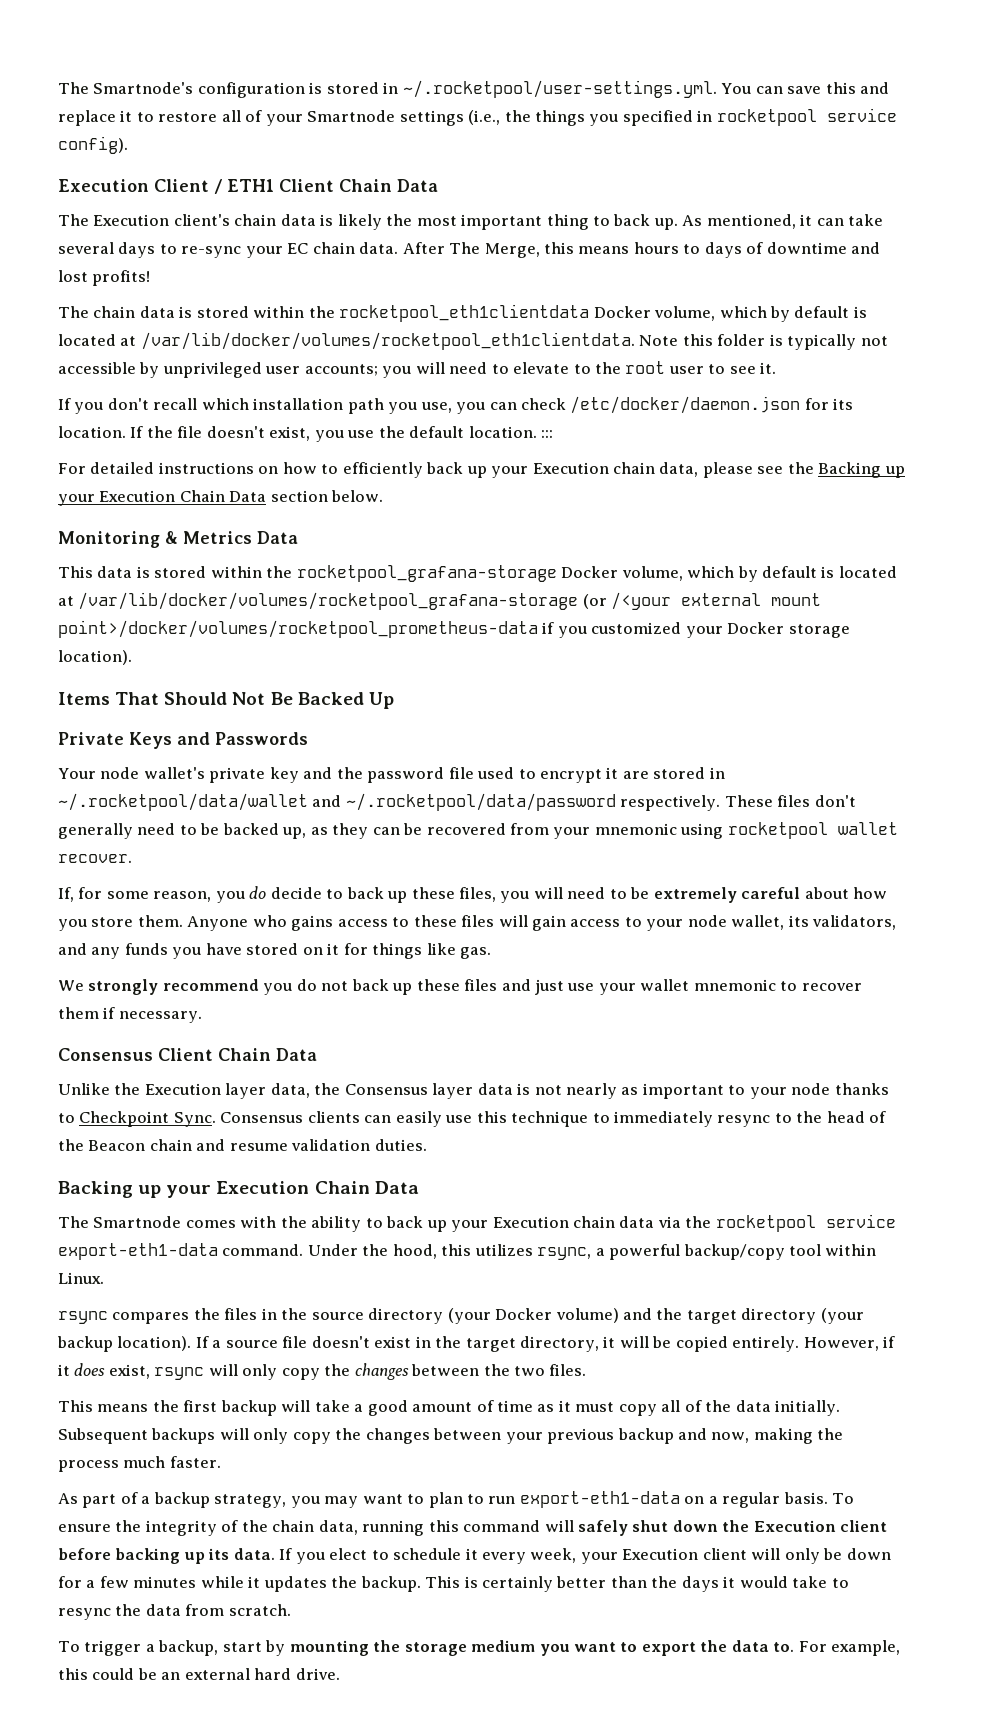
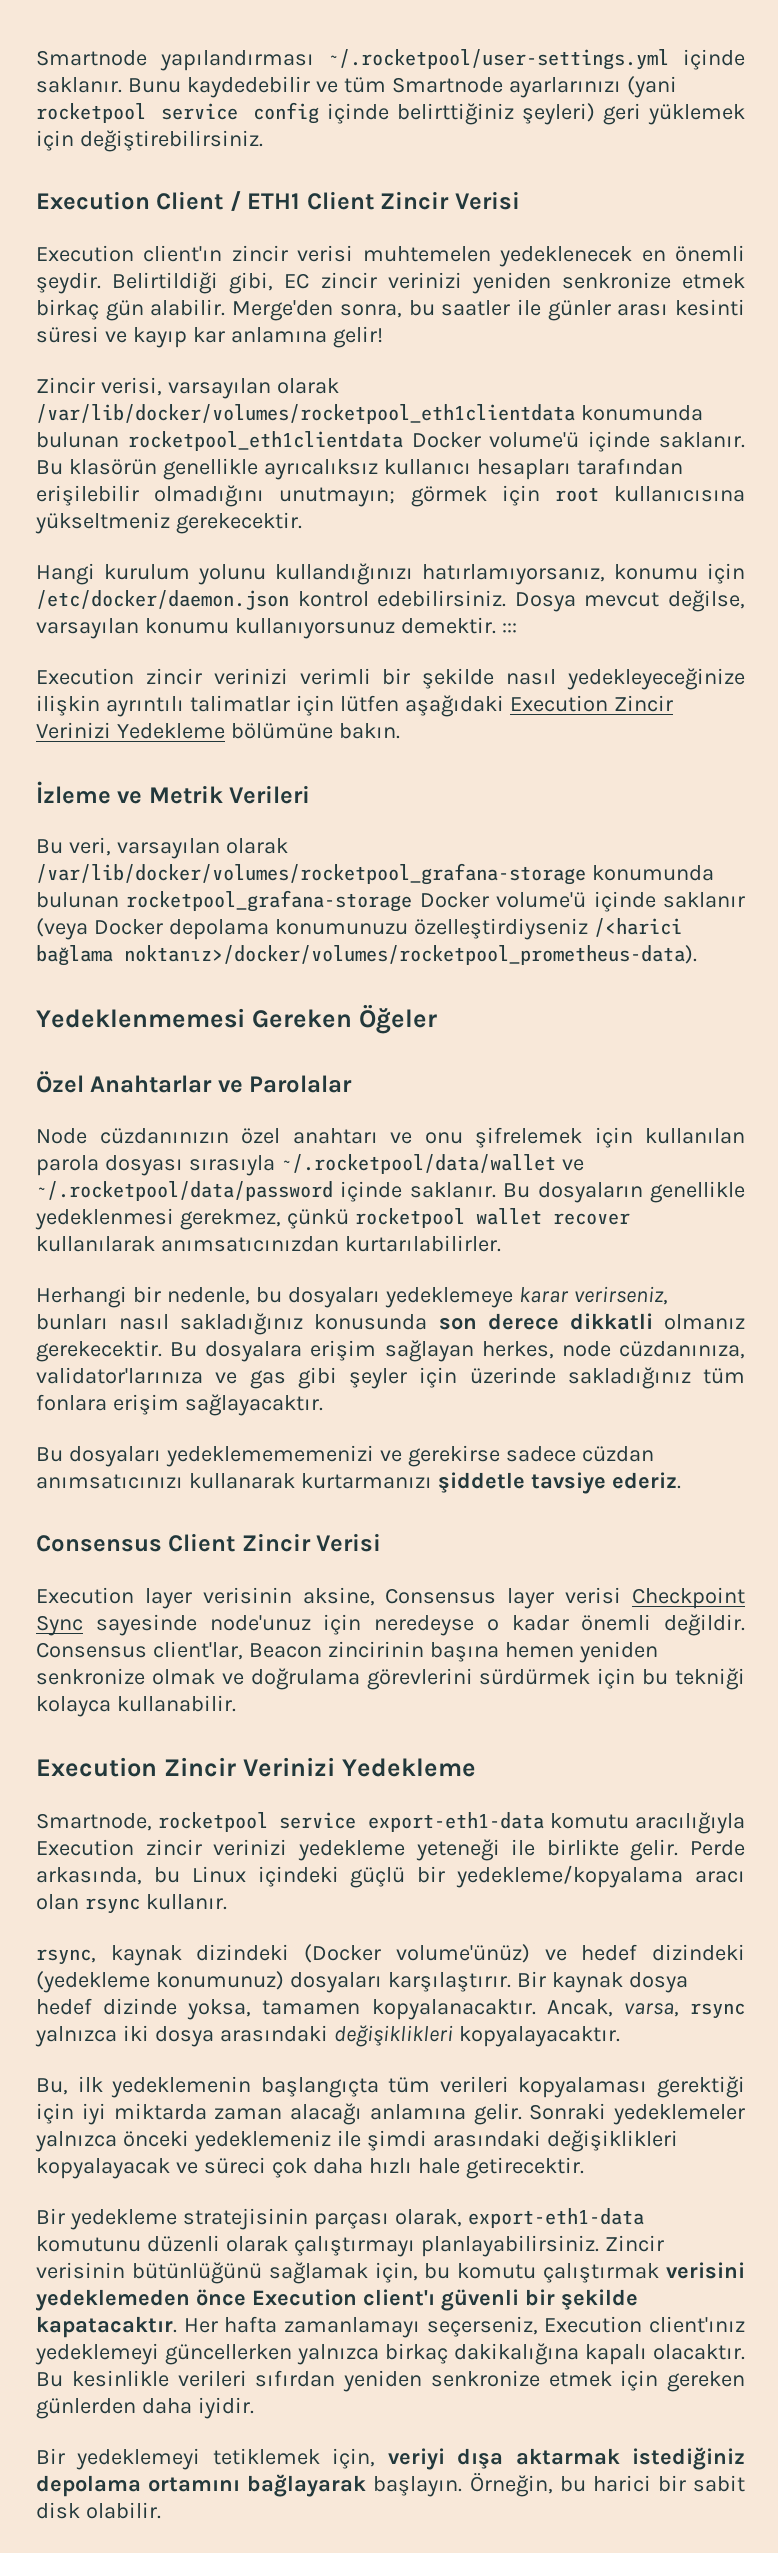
- The Smartnode's configuration is stored in ~/.rocketpool/user-settings.yml. You can save this and replace it to restore all of your Smartnode settings (i.e., the things you specified in rocketpool service config).
+ Smartnode yapılandırması ~/.rocketpool/user-settings.yml içinde saklanır. Bunu kaydedebilir ve tüm Smartnode ayarlarınızı (yani rocketpool service config içinde belirttiğiniz şeyleri) geri yüklemek için değiştirebilirsiniz.
- Execution Client / ETH1 Client Chain Data
- The Execution client's chain data is likely the most important thing to back up. As mentioned, it can take several days to re-sync your EC chain data. After The Merge, this means hours to days of downtime and lost profits!
- The chain data is stored within the rocketpool_eth1clientdata Docker volume, which by default is located at /var/lib/docker/volumes/rocketpool_eth1clientdata. Note this folder is typically not accessible by unprivileged user accounts; you will need to elevate to the root user to see it.
- If you don't recall which installation path you use, you can check /etc/docker/daemon.json for its location. If the file doesn't exist, you use the default location. :::
- For detailed instructions on how to efficiently back up your Execution chain data, please see the Backing up your Execution Chain Data section below.
- Monitoring & Metrics Data
- This data is stored within the rocketpool_grafana-storage Docker volume, which by default is located at /var/lib/docker/volumes/rocketpool_grafana-storage (or /<your external mount point>/docker/volumes/rocketpool_prometheus-data if you customized your Docker storage location).
- Items That Should Not Be Backed Up
- Private Keys and Passwords
- Your node wallet's private key and the password file used to encrypt it are stored in ~/.rocketpool/data/wallet and ~/.rocketpool/data/password respectively. These files don't generally need to be backed up, as they can be recovered from your mnemonic using rocketpool wallet recover.
- If, for some reason, you do decide to back up these files, you will need to be extremely careful about how you store them. Anyone who gains access to these files will gain access to your node wallet, its validators, and any funds you have stored on it for things like gas.
- We strongly recommend you do not back up these files and just use your wallet mnemonic to recover them if necessary.
- Consensus Client Chain Data
- Unlike the Execution layer data, the Consensus layer data is not nearly as important to your node thanks to Checkpoint Sync. Consensus clients can easily use this technique to immediately resync to the head of the Beacon chain and resume validation duties.
- Backing up your Execution Chain Data
- The Smartnode comes with the ability to back up your Execution chain data via the rocketpool service export-eth1-data command. Under the hood, this utilizes rsync, a powerful backup/copy tool within Linux.
- rsync compares the files in the source directory (your Docker volume) and the target directory (your backup location). If a source file doesn't exist in the target directory, it will be copied entirely. However, if it does exist, rsync will only copy the changes between the two files.
- This means the first backup will take a good amount of time as it must copy all of the data initially. Subsequent backups will only copy the changes between your previous backup and now, making the process much faster.
- As part of a backup strategy, you may want to plan to run export-eth1-data on a regular basis. To ensure the integrity of the chain data, running this command will safely shut down the Execution client before backing up its data. If you elect to schedule it every week, your Execution client will only be down for a few minutes while it updates the backup. This is certainly better than the days it would take to resync the data from scratch.
- To trigger a backup, start by mounting the storage medium you want to export the data to. For example, this could be an external hard drive.
+ Execution Client / ETH1 Client Zincir Verisi
+ Execution client'ın zincir verisi muhtemelen yedeklenecek en önemli şeydir. Belirtildiği gibi, EC zincir verinizi yeniden senkronize etmek birkaç gün alabilir. Merge'den sonra, bu saatler ile günler arası kesinti süresi ve kayıp kar anlamına gelir!
+ Zincir verisi, varsayılan olarak /var/lib/docker/volumes/rocketpool_eth1clientdata konumunda bulunan rocketpool_eth1clientdata Docker volume'ü içinde saklanır. Bu klasörün genellikle ayrıcalıksız kullanıcı hesapları tarafından erişilebilir olmadığını unutmayın; görmek için root kullanıcısına yükseltmeniz gerekecektir.
+ Hangi kurulum yolunu kullandığınızı hatırlamıyorsanız, konumu için /etc/docker/daemon.json kontrol edebilirsiniz. Dosya mevcut değilse, varsayılan konumu kullanıyorsunuz demektir. :::
+ Execution zincir verinizi verimli bir şekilde nasıl yedekleyeceğinize ilişkin ayrıntılı talimatlar için lütfen aşağıdaki Execution Zincir Verinizi Yedekleme bölümüne bakın.
+ İzleme ve Metrik Verileri
+ Bu veri, varsayılan olarak /var/lib/docker/volumes/rocketpool_grafana-storage konumunda bulunan rocketpool_grafana-storage Docker volume'ü içinde saklanır (veya Docker depolama konumunuzu özelleştirdiyseniz /<harici bağlama noktanız>/docker/volumes/rocketpool_prometheus-data).
+ Yedeklenmemesi Gereken Öğeler
+ Özel Anahtarlar ve Parolalar
+ Node cüzdanınızın özel anahtarı ve onu şifrelemek için kullanılan parola dosyası sırasıyla ~/.rocketpool/data/wallet ve ~/.rocketpool/data/password içinde saklanır. Bu dosyaların genellikle yedeklenmesi gerekmez, çünkü rocketpool wallet recover kullanılarak anımsatıcınızdan kurtarılabilirler.
+ Herhangi bir nedenle, bu dosyaları yedeklemeye karar verirseniz, bunları nasıl sakladığınız konusunda son derece dikkatli olmanız gerekecektir. Bu dosyalara erişim sağlayan herkes, node cüzdanınıza, validator'larınıza ve gas gibi şeyler için üzerinde sakladığınız tüm fonlara erişim sağlayacaktır.
+ Bu dosyaları yedeklemememenizi ve gerekirse sadece cüzdan anımsatıcınızı kullanarak kurtarmanızı şiddetle tavsiye ederiz.
+ Consensus Client Zincir Verisi
+ Execution layer verisinin aksine, Consensus layer verisi Checkpoint Sync sayesinde node'unuz için neredeyse o kadar önemli değildir. Consensus client'lar, Beacon zincirinin başına hemen yeniden senkronize olmak ve doğrulama görevlerini sürdürmek için bu tekniği kolayca kullanabilir.
+ Execution Zincir Verinizi Yedekleme
+ Smartnode, rocketpool service export-eth1-data komutu aracılığıyla Execution zincir verinizi yedekleme yeteneği ile birlikte gelir. Perde arkasında, bu Linux içindeki güçlü bir yedekleme/kopyalama aracı olan rsync kullanır.
+ rsync, kaynak dizindeki (Docker volume'ünüz) ve hedef dizindeki (yedekleme konumunuz) dosyaları karşılaştırır. Bir kaynak dosya hedef dizinde yoksa, tamamen kopyalanacaktır. Ancak, varsa, rsync yalnızca iki dosya arasındaki değişiklikleri kopyalayacaktır.
+ Bu, ilk yedeklemenin başlangıçta tüm verileri kopyalaması gerektiği için iyi miktarda zaman alacağı anlamına gelir. Sonraki yedeklemeler yalnızca önceki yedeklemeniz ile şimdi arasındaki değişiklikleri kopyalayacak ve süreci çok daha hızlı hale getirecektir.
+ Bir yedekleme stratejisinin parçası olarak, export-eth1-data komutunu düzenli olarak çalıştırmayı planlayabilirsiniz. Zincir verisinin bütünlüğünü sağlamak için, bu komutu çalıştırmak verisini yedeklemeden önce Execution client'ı güvenli bir şekilde kapatacaktır. Her hafta zamanlamayı seçerseniz, Execution client'ınız yedeklemeyi güncellerken yalnızca birkaç dakikalığına kapalı olacaktır. Bu kesinlikle verileri sıfırdan yeniden senkronize etmek için gereken günlerden daha iyidir.
+ Bir yedeklemeyi tetiklemek için, veriyi dışa aktarmak istediğiniz depolama ortamını bağlayarak başlayın. Örneğin, bu harici bir sabit disk olabilir.

